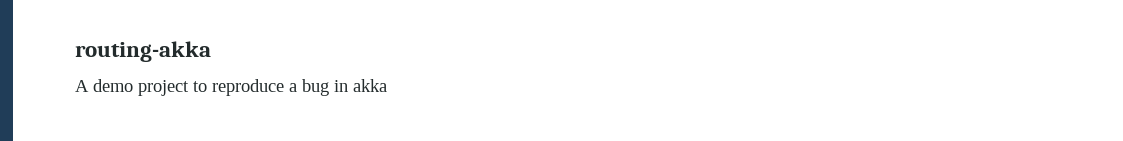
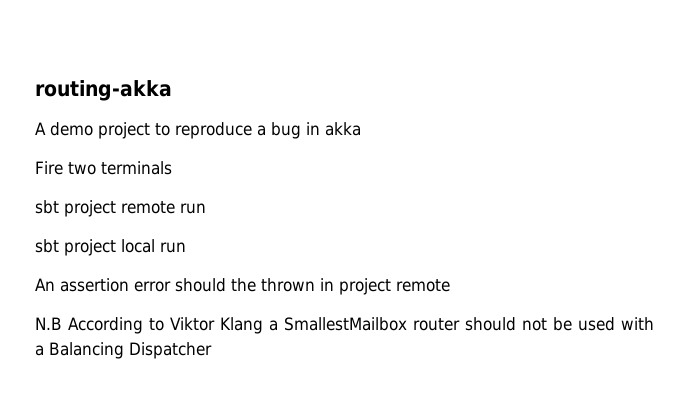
+ Fire two terminals
+ sbt project remote run
+ sbt project local run
+ An assertion error should the thrown in project remote
+ N.B According to Viktor Klang a SmallestMailbox router should not be used with a Balancing Dispatcher

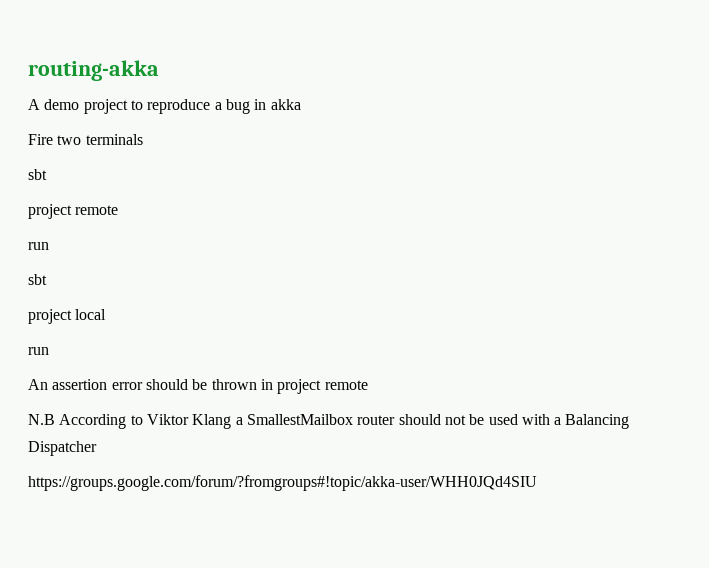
  Fire two terminals
- sbt project remote run
- sbt project local run
+ sbt
+ project remote
+ run
+ sbt
+ project local
+ run
- An assertion error should the thrown in project remote
+ An assertion error should be thrown in project remote
+ https://groups.google.com/forum/?fromgroups#!topic/akka-user/WHH0JQd4SIU

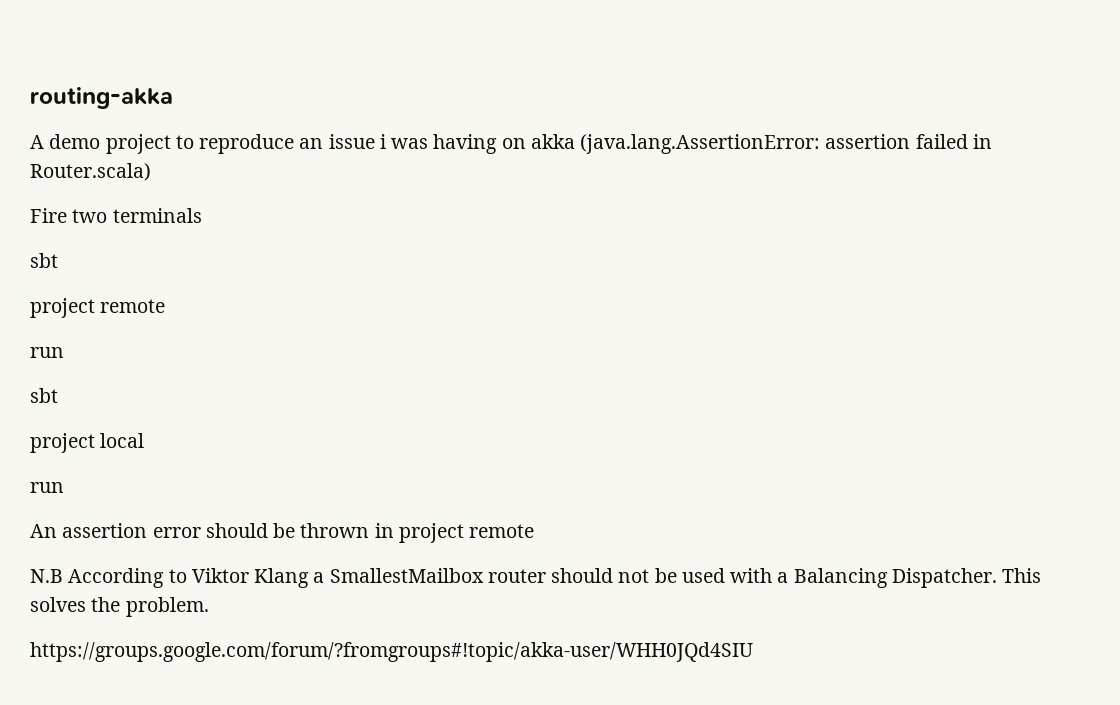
- A demo project to reproduce a bug in akka
+ A demo project to reproduce an issue i was having on akka (java.lang.AssertionError: assertion failed in Router.scala)
- N.B According to Viktor Klang a SmallestMailbox router should not be used with a Balancing Dispatcher
+ N.B According to Viktor Klang a SmallestMailbox router should not be used with a Balancing Dispatcher. This solves the problem.

